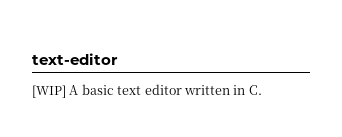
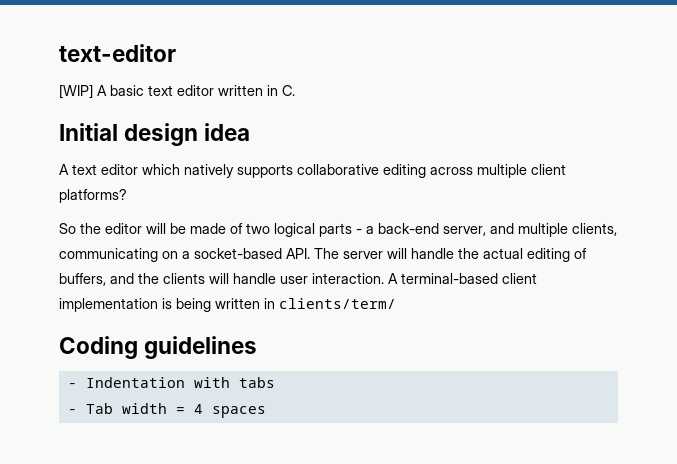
+ Initial design idea
+ A text editor which natively supports collaborative editing across multiple client platforms?
+ So the editor will be made of two logical parts - a back-end server, and multiple clients, communicating on a socket-based API. The server will handle the actual editing of buffers, and the clients will handle user interaction. A terminal-based client implementation is being written in clients/term/
+ Coding guidelines
+ - Indentation with tabs
+ - Tab width = 4 spaces

